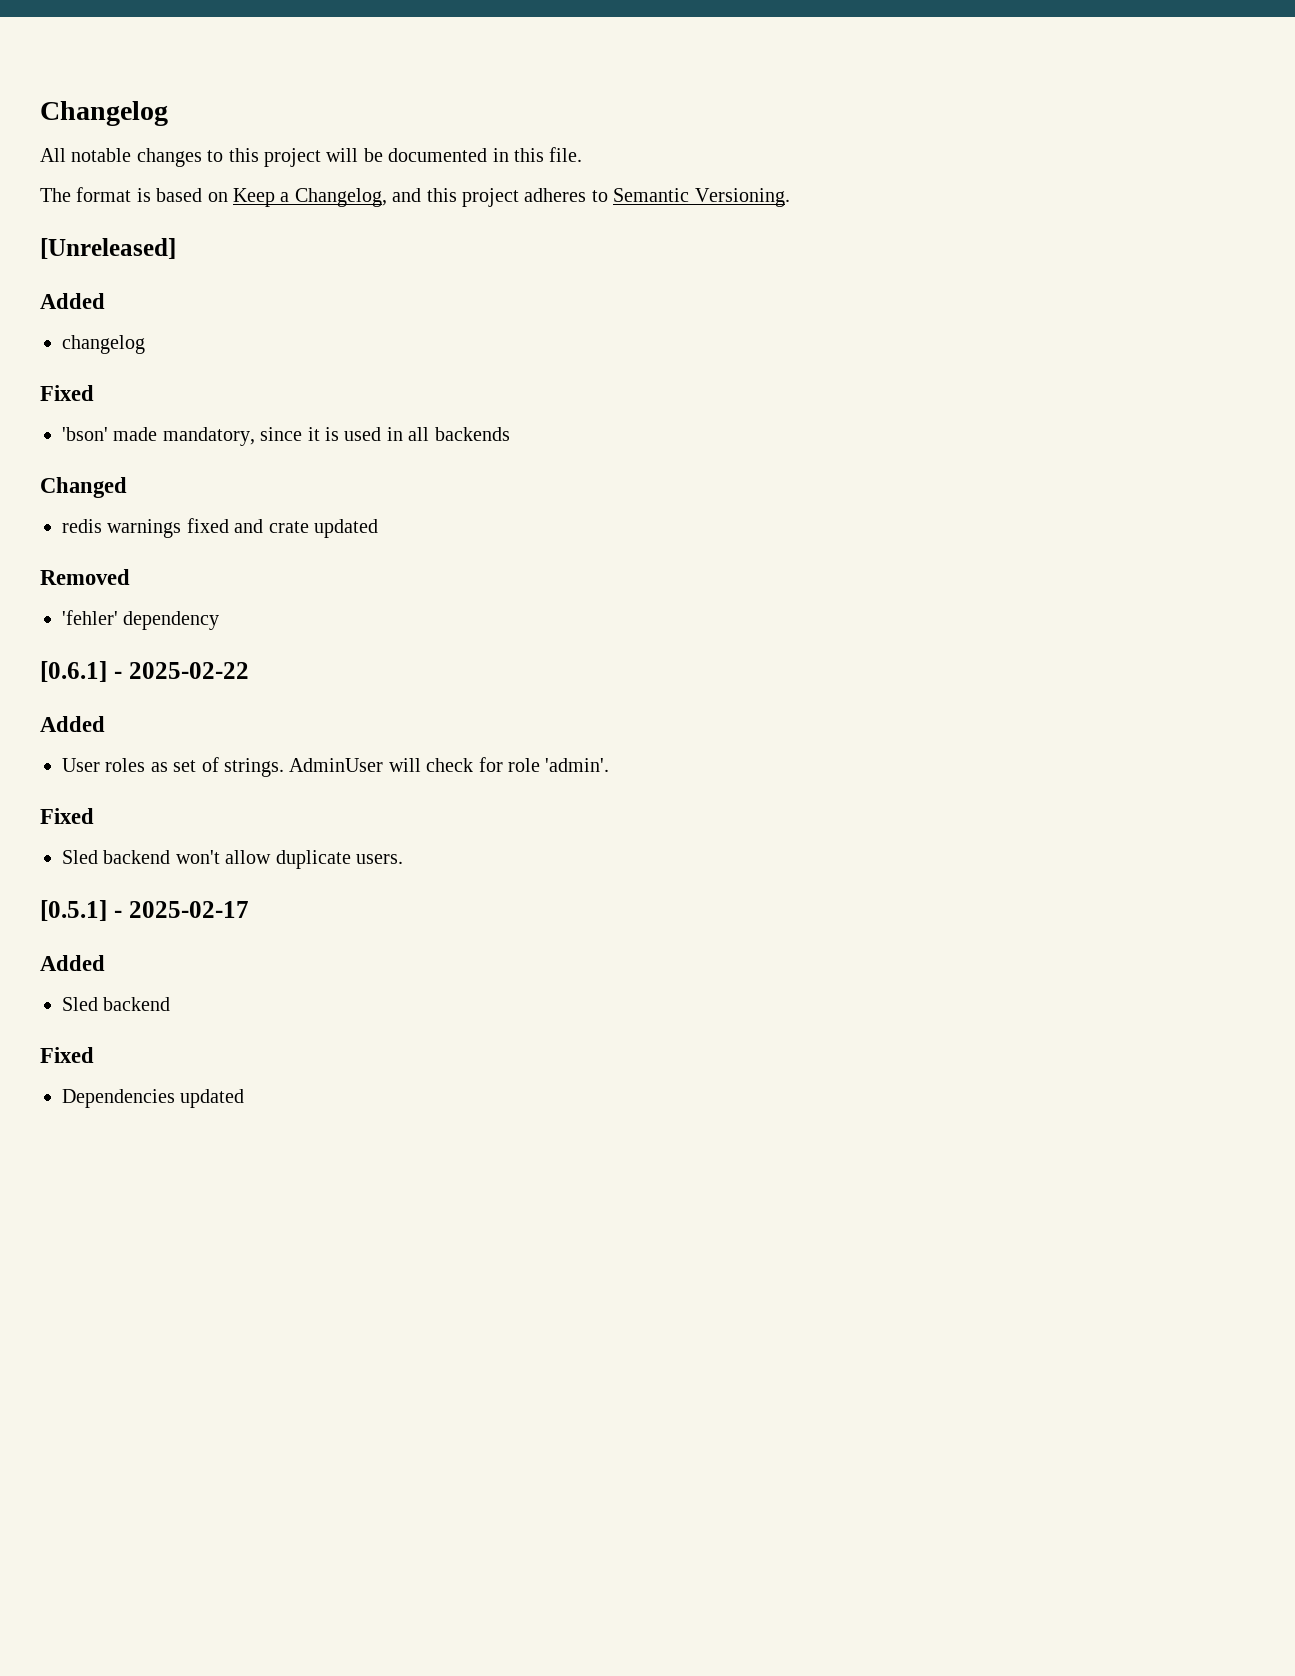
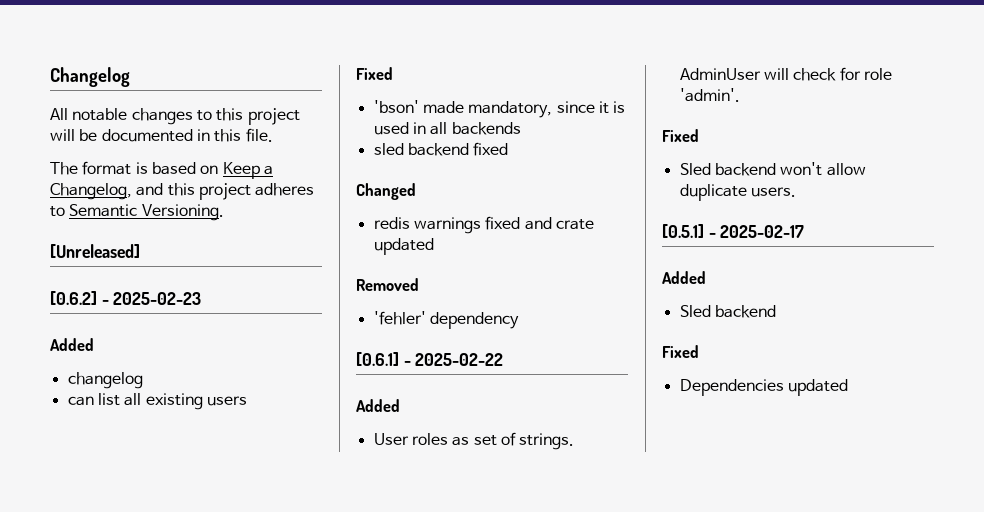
+ [0.6.2] - 2025-02-23
+ can list all existing users
+ sled backend fixed

